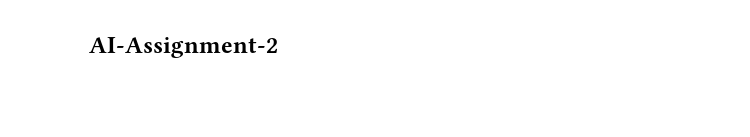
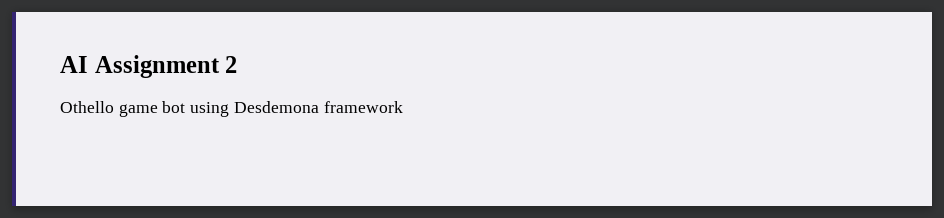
- AI-Assignment-2
+ AI Assignment 2
+ Othello game bot using Desdemona framework

